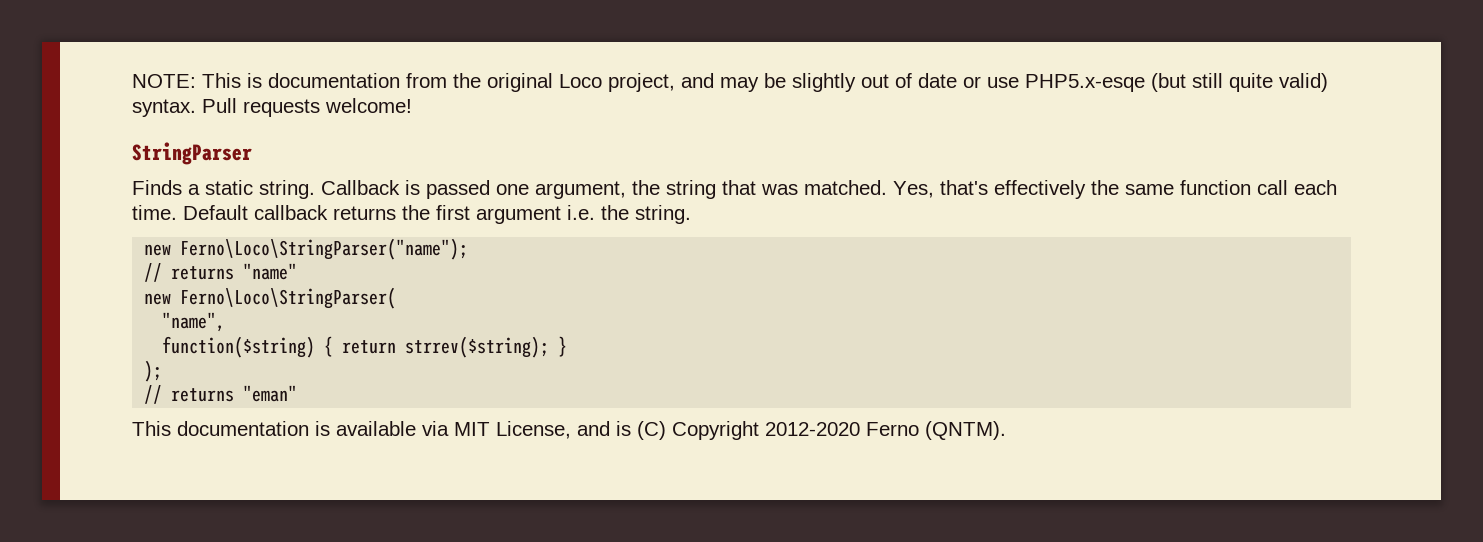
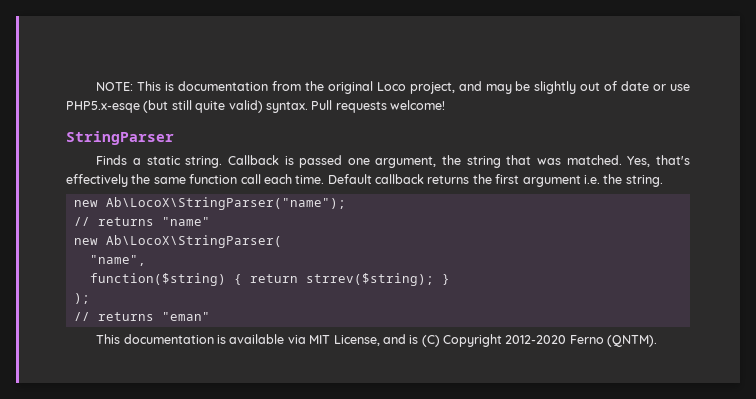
- new Ferno\Loco\StringParser("name");
+ new Ab\LocoX\StringParser("name");
- new Ferno\Loco\StringParser(
+ new Ab\LocoX\StringParser(

